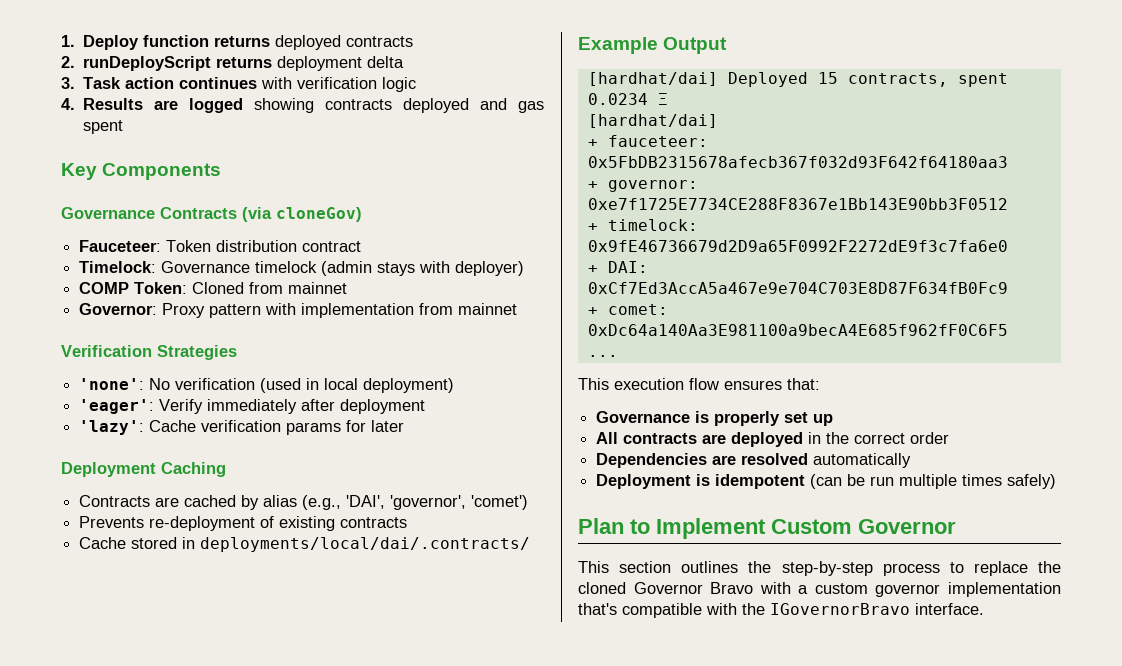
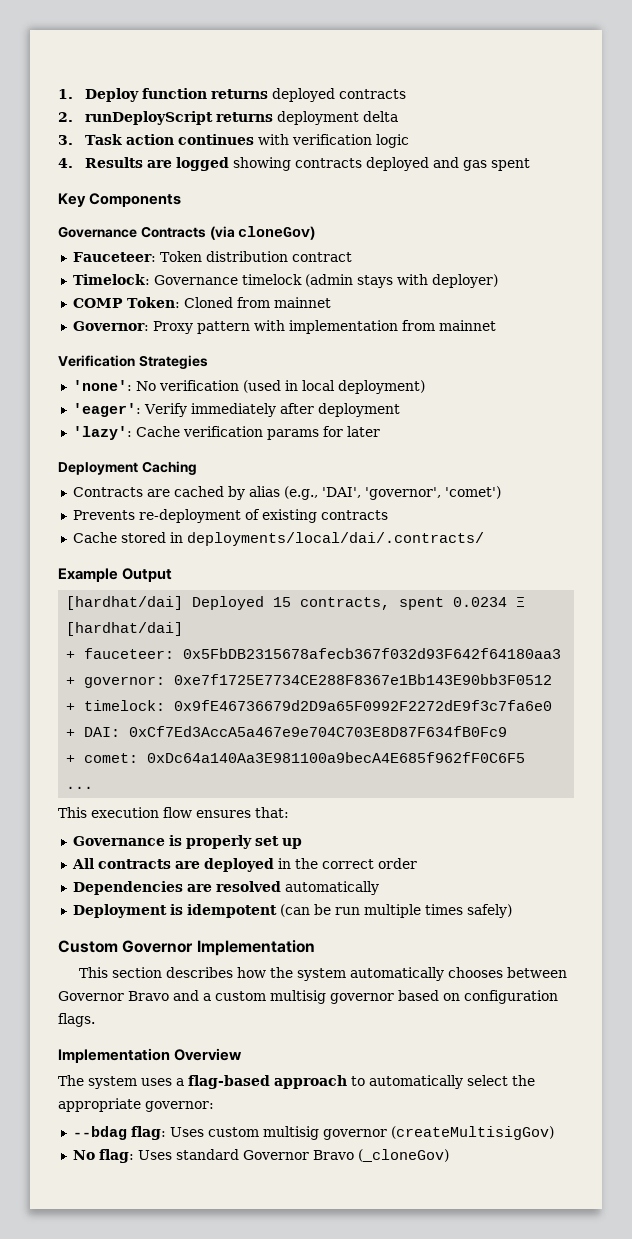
- Plan to Implement Custom Governor
+ Custom Governor Implementation
- This section outlines the step-by-step process to replace the cloned Governor Bravo with a custom governor implementation that's compatible with the IGovernorBravo interface.
+ This section describes how the system automatically chooses between Governor Bravo and a custom multisig governor based on configuration flags.
+ Implementation Overview
+ The system uses a flag-based approach to automatically select the appropriate governor:
+ --bdag flag: Uses custom multisig governor (createMultisigGov)
+ No flag: Uses standard Governor Bravo (_cloneGov)

